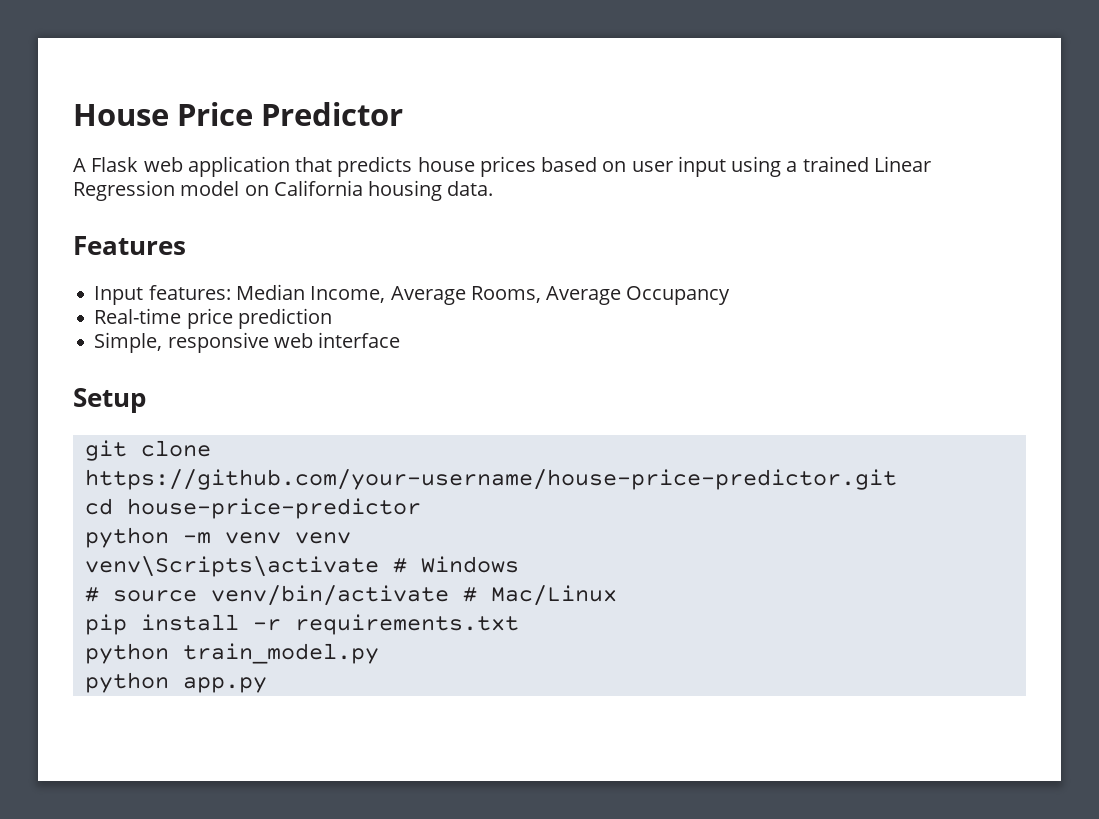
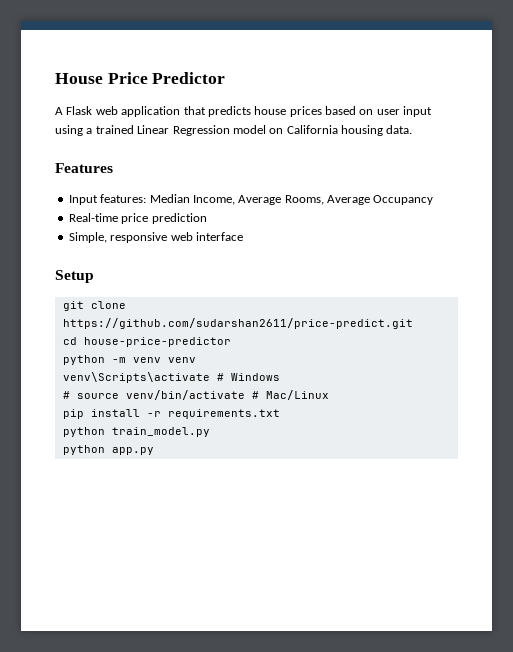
- git clone https://github.com/your-username/house-price-predictor.git
+ git clone https://github.com/sudarshan2611/price-predict.git

